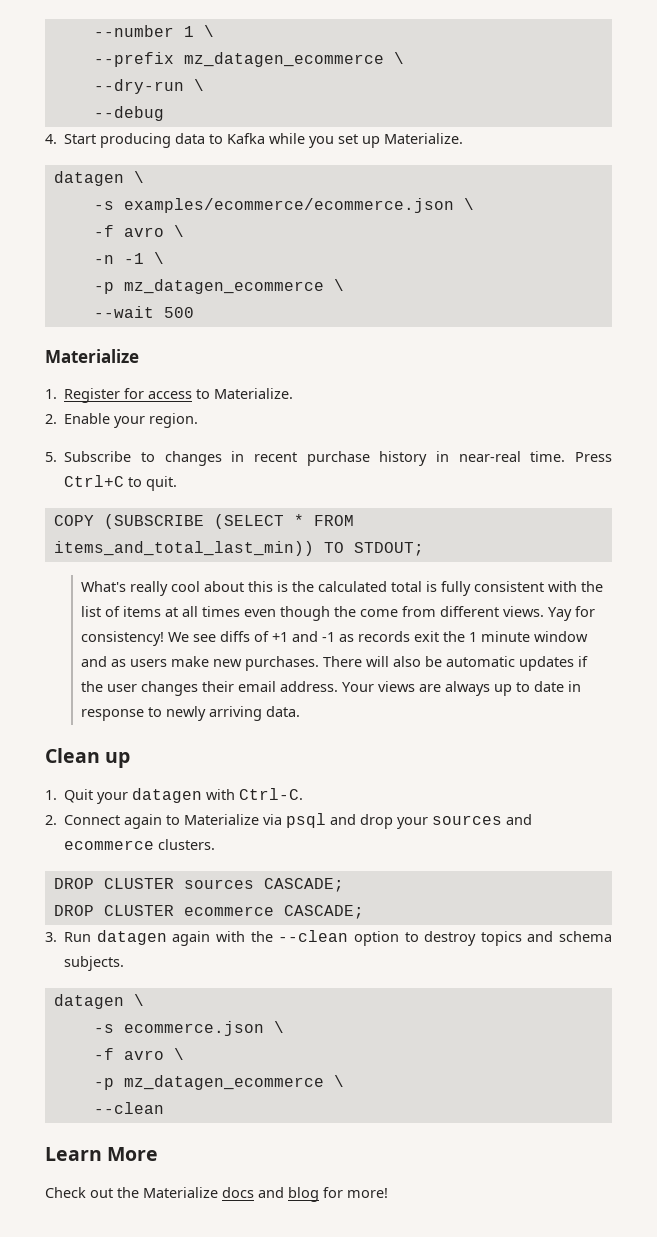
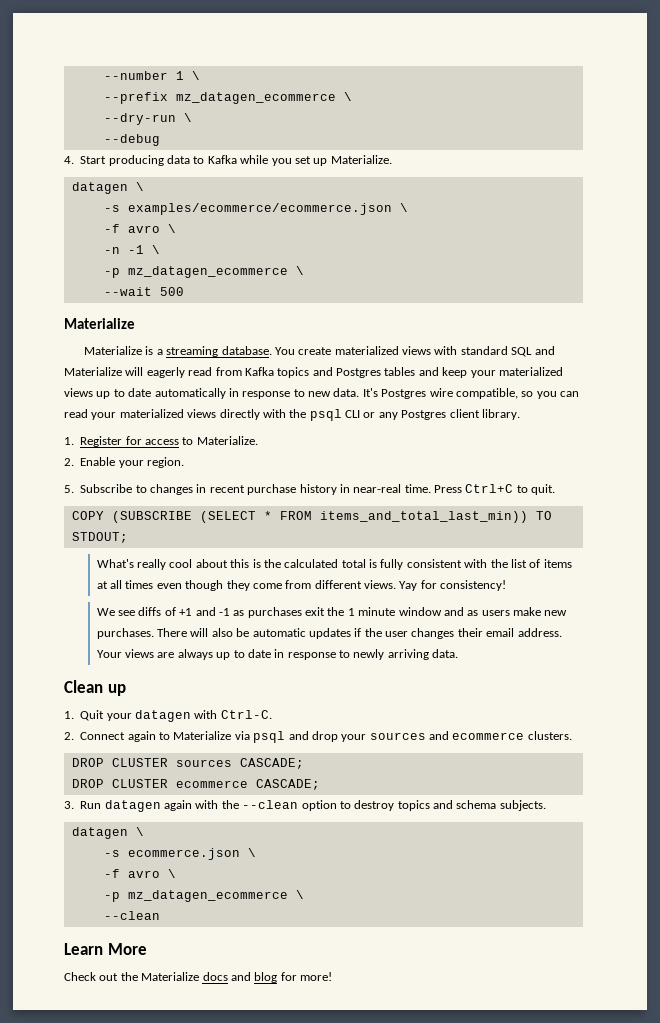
+ Materialize is a streaming database. You create materialized views with standard SQL and Materialize will eagerly read from Kafka topics and Postgres tables and keep your materialized views up to date automatically in response to new data. It's Postgres wire compatible, so you can read your materialized views directly with the psql CLI or any Postgres client library.
- What's really cool about this is the calculated total is fully consistent with the list of items at all times even though the come from different views.
+ What's really cool about this is the calculated total is fully consistent with the list of items at all times even though they come from different views.
- Yay for consistency! We see diffs of +1 and -1 as records exit the 1 minute window and as users make new purchases.
+ Yay for consistency!
+ We see diffs of +1 and -1 as purchases exit the 1 minute window and as users make new purchases.

